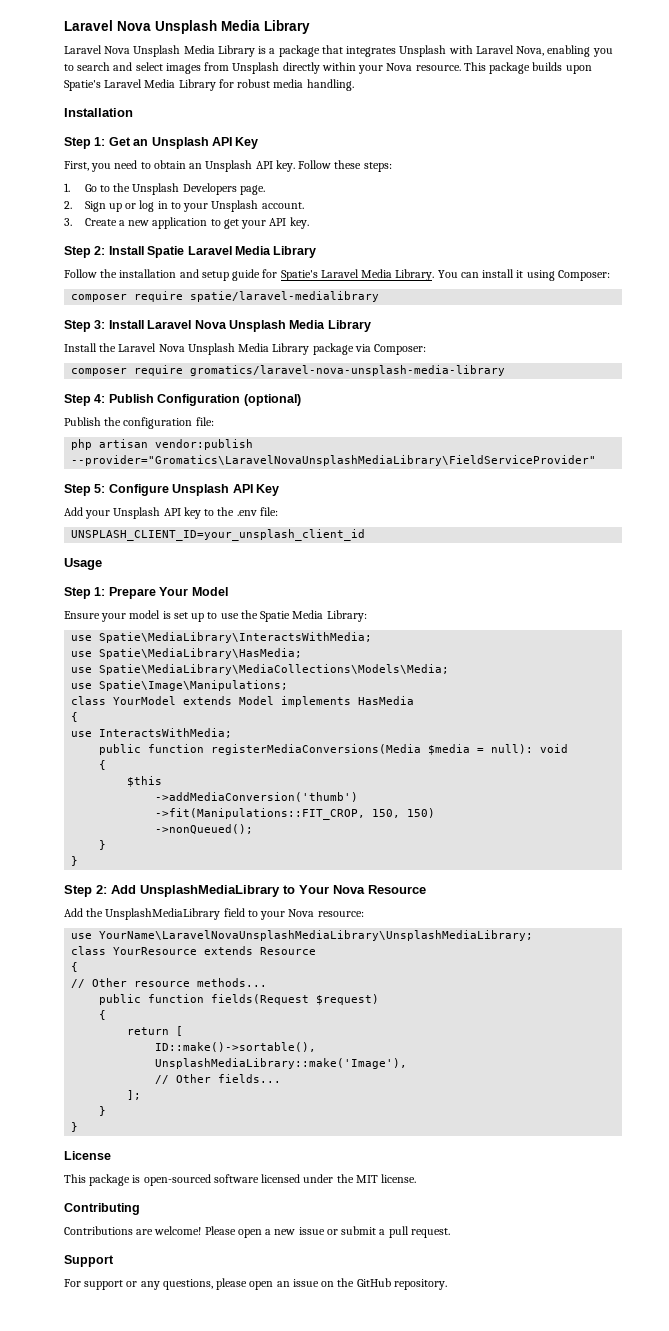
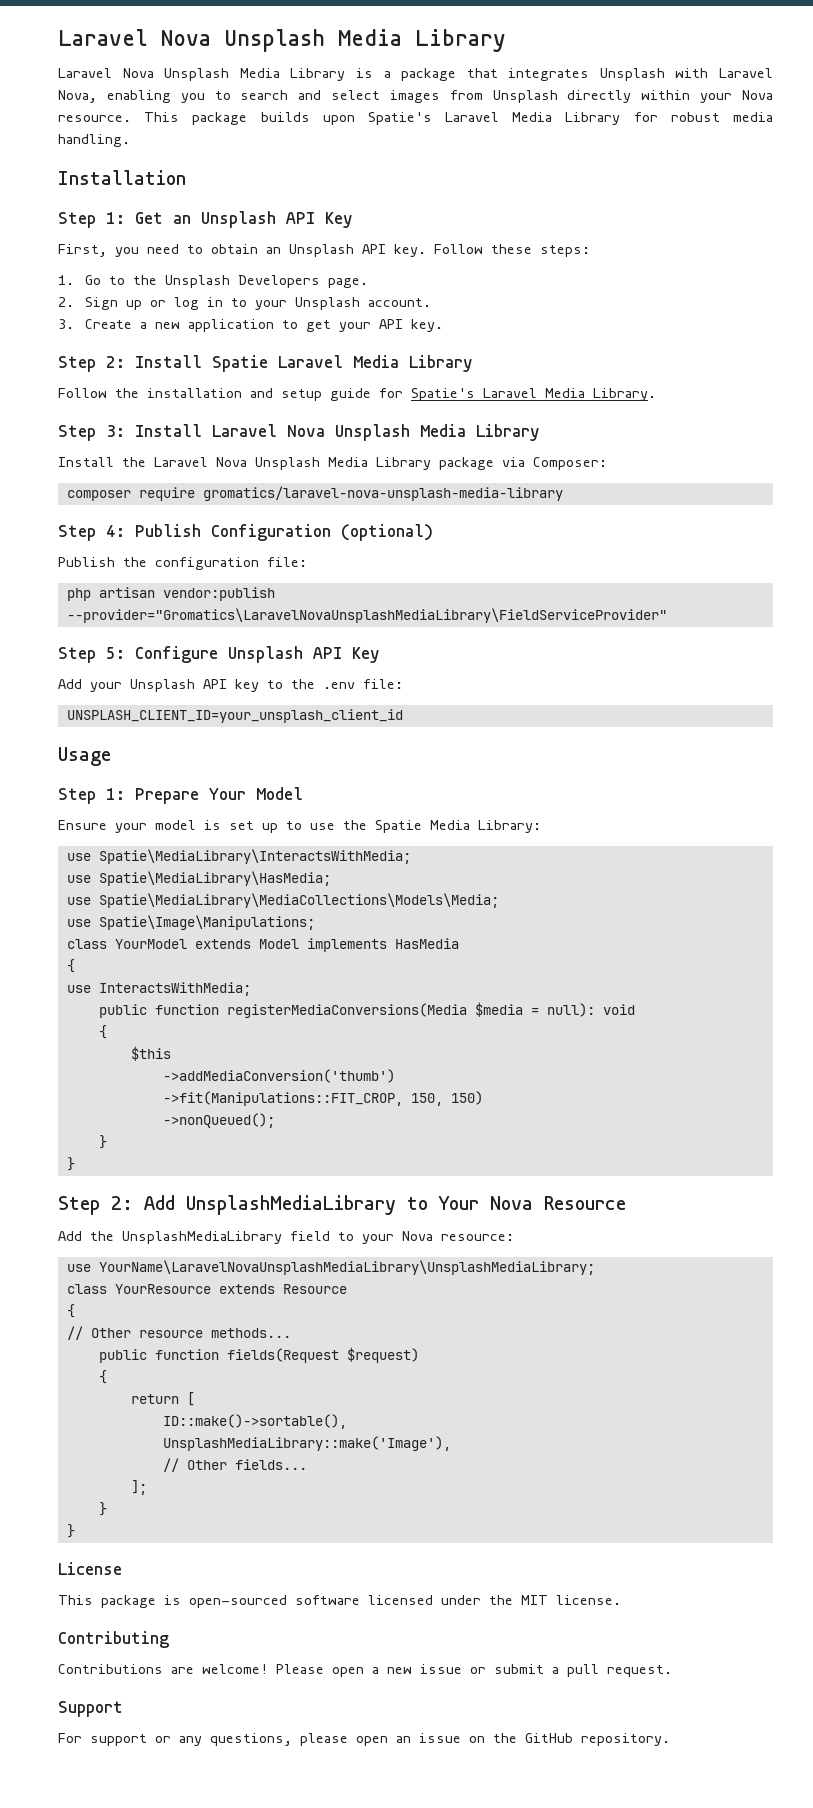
- You can install it using Composer:
- composer require spatie/laravel-medialibrary

